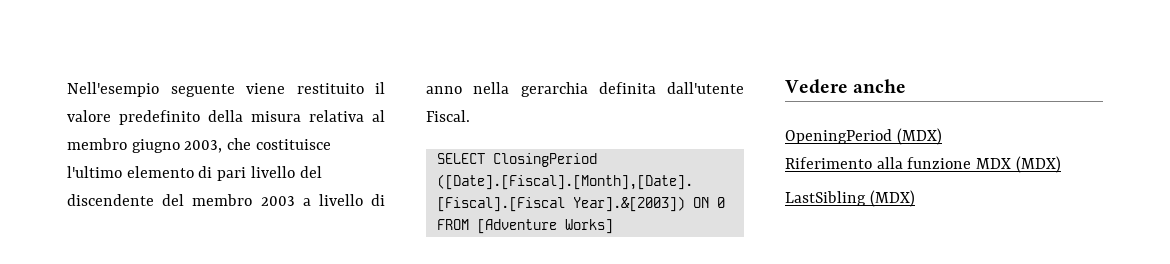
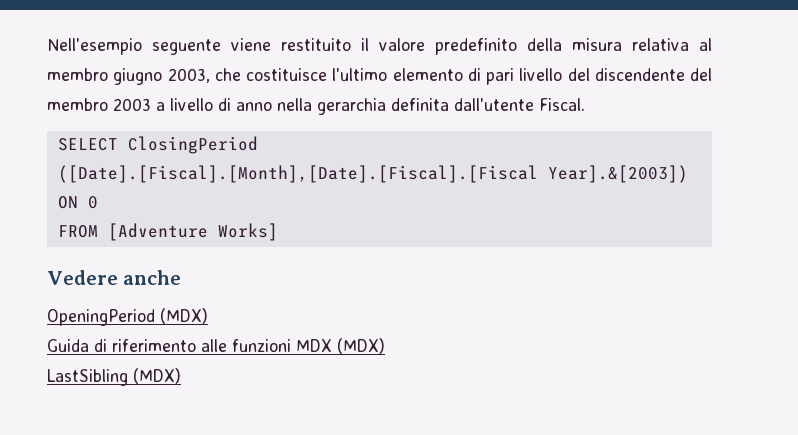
- Riferimento alla funzione MDX (MDX)
+ Guida di riferimento alle funzioni MDX (MDX)

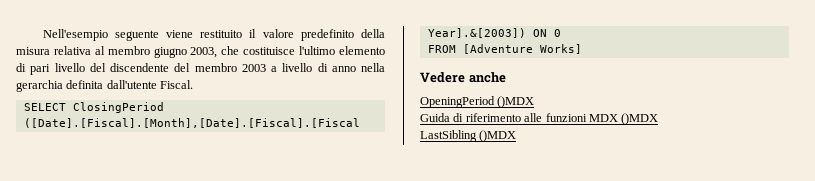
- OpeningPeriod (MDX)
+ OpeningPeriod ()MDX
- Guida di riferimento alle funzioni MDX (MDX)
+ Guida di riferimento alle funzioni MDX ()MDX
- LastSibling (MDX)
+ LastSibling ()MDX

